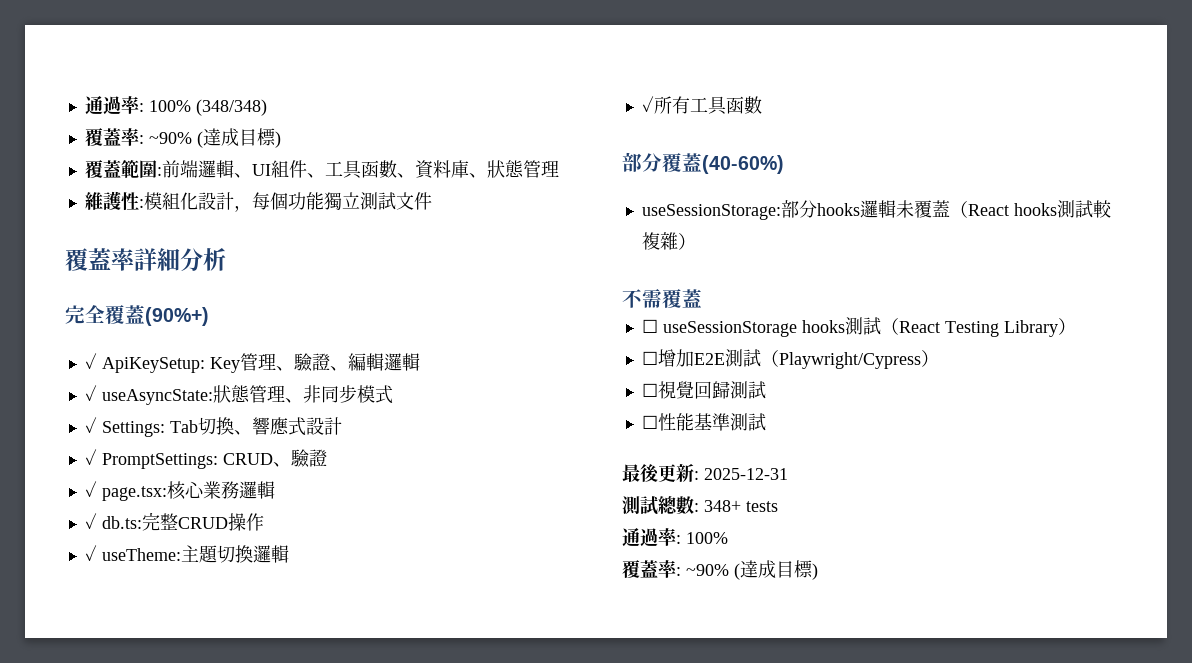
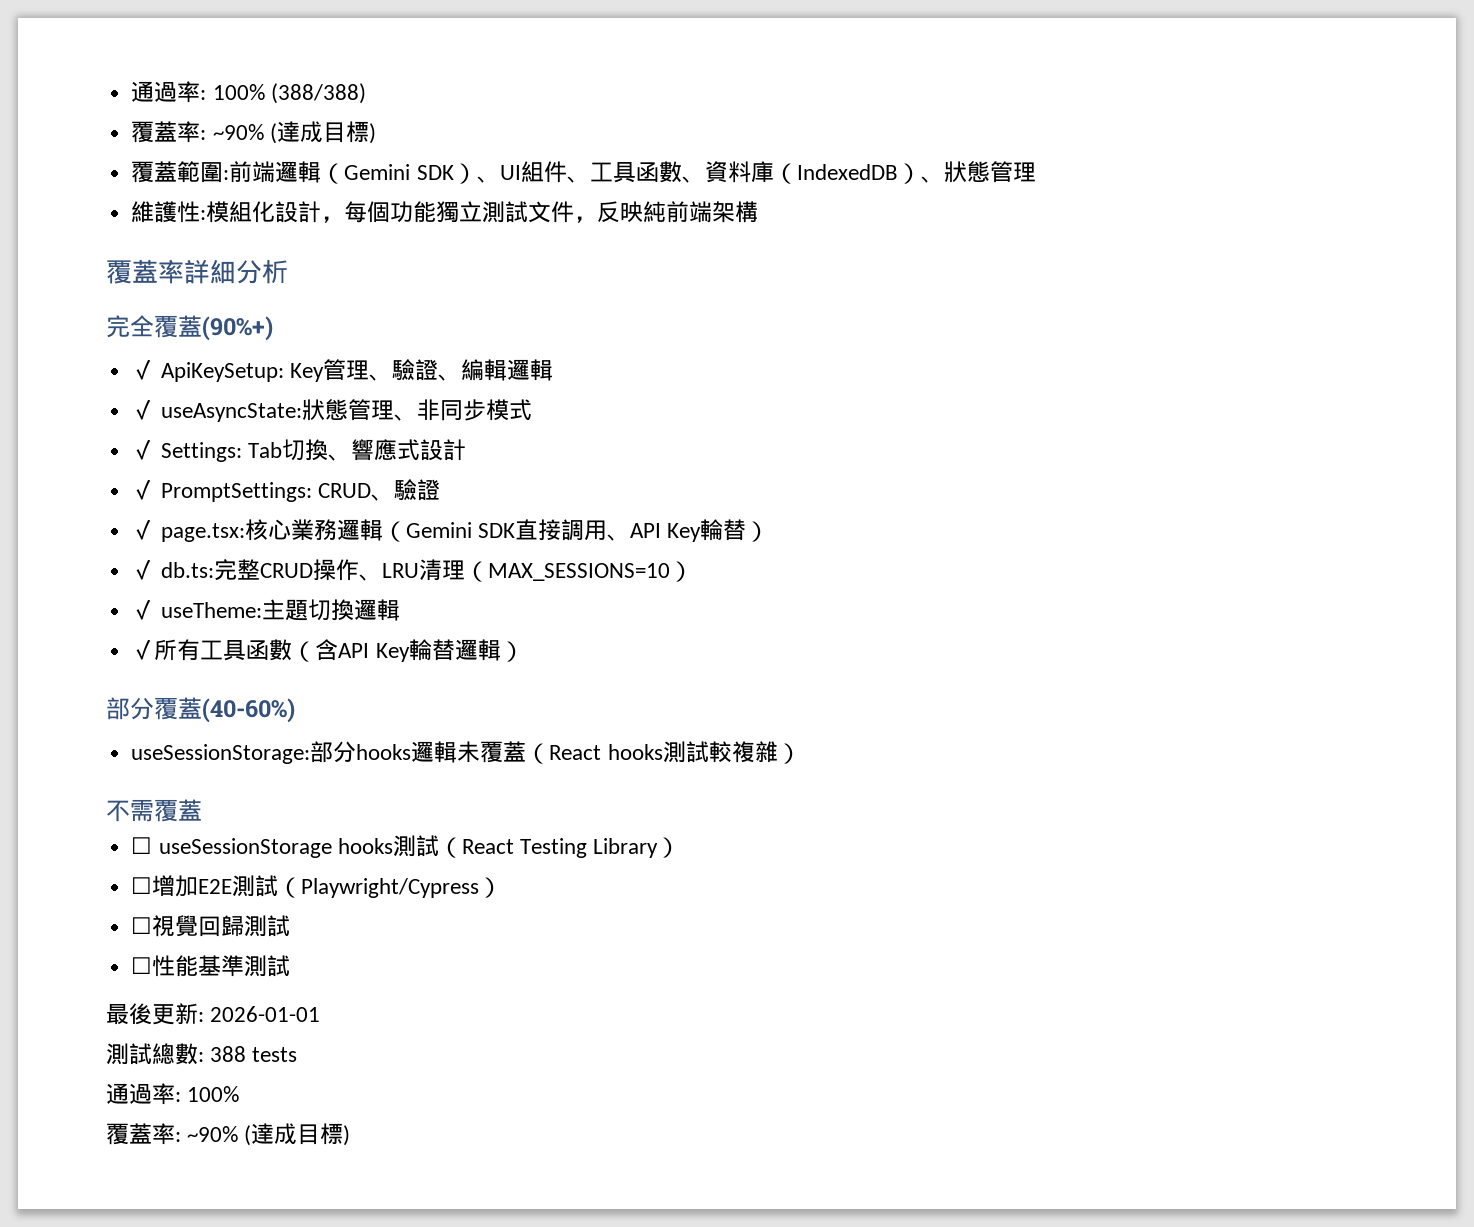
- 通過率: 100% (348/348)
+ 通過率: 100% (388/388)
- 覆蓋範圍:前端邏輯、UI組件、工具函數、資料庫、狀態管理
+ 覆蓋範圍:前端邏輯（Gemini SDK）、UI組件、工具函數、資料庫（IndexedDB）、狀態管理
- 維護性:模組化設計，每個功能獨立測試文件
+ 維護性:模組化設計，每個功能獨立測試文件，反映純前端架構
- ✓ page.tsx:核心業務邏輯
+ ✓ page.tsx:核心業務邏輯（Gemini SDK直接調用、API Key輪替）
- ✓ db.ts:完整CRUD操作
+ ✓ db.ts:完整CRUD操作、LRU清理（MAX_SESSIONS=10）
- ✓所有工具函數
+ ✓所有工具函數（含API Key輪替邏輯）
- 最後更新: 2025-12-31
+ 最後更新: 2026-01-01
- 測試總數: 348+ tests
+ 測試總數: 388 tests

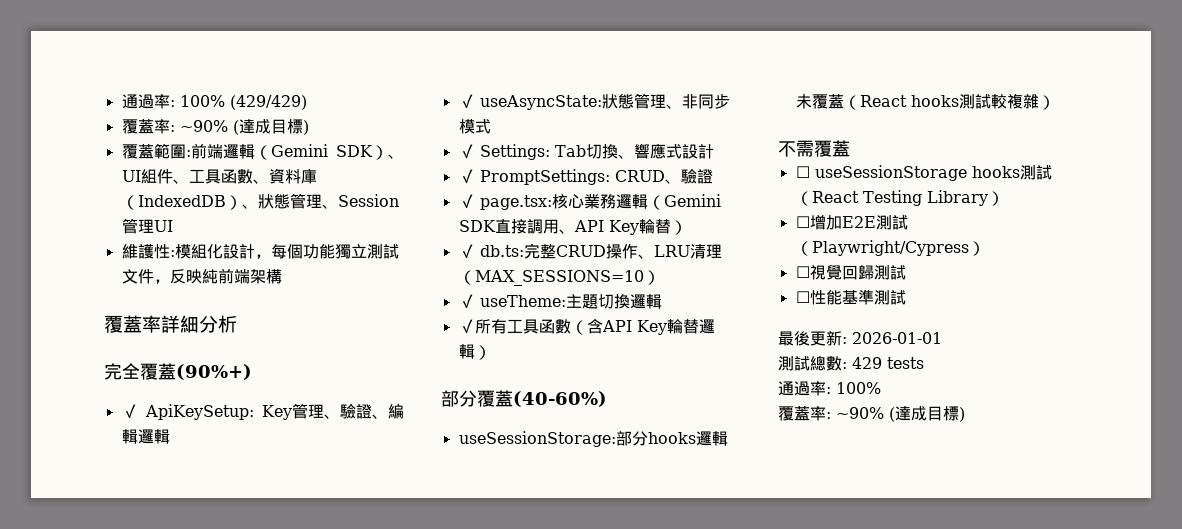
- 通過率: 100% (388/388)
+ 通過率: 100% (429/429)
- 覆蓋範圍:前端邏輯（Gemini SDK）、UI組件、工具函數、資料庫（IndexedDB）、狀態管理
+ 覆蓋範圍:前端邏輯（Gemini SDK）、UI組件、工具函數、資料庫（IndexedDB）、狀態管理、Session管理UI
- 測試總數: 388 tests
+ 測試總數: 429 tests

